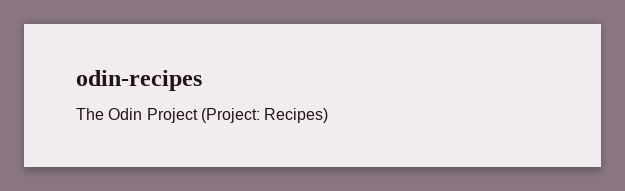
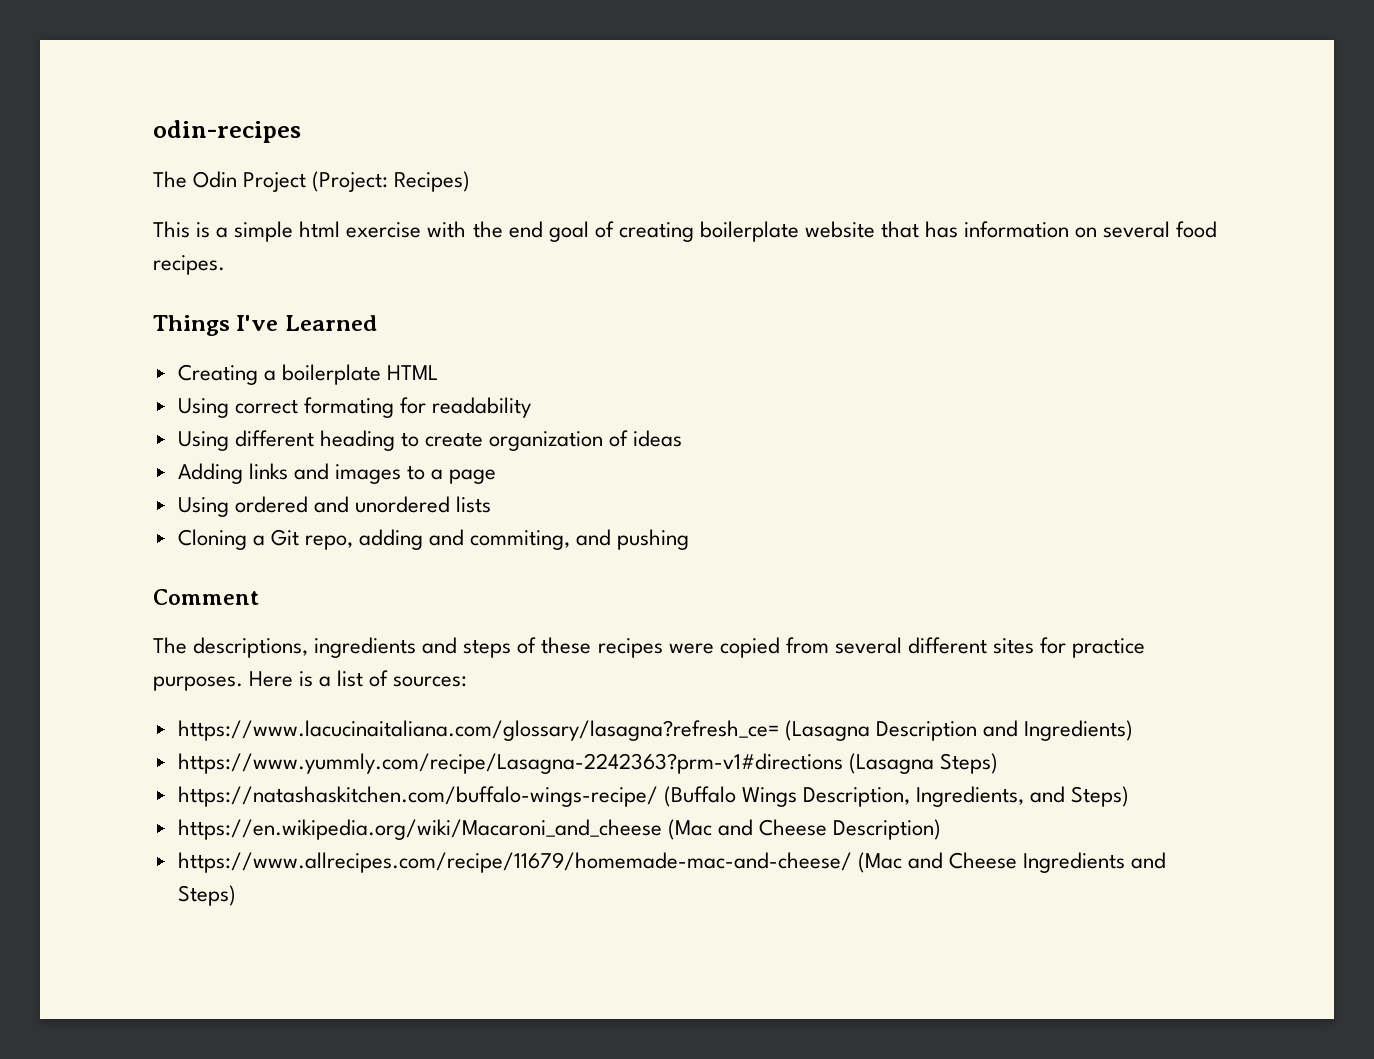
+ This is a simple html exercise with the end goal of creating boilerplate website that has information on several food recipes.
+ Things I've Learned
+ Creating a boilerplate HTML
+ Using correct formating for readability
+ Using different heading to create organization of ideas
+ Adding links and images to a page
+ Using ordered and unordered lists
+ Cloning a Git repo, adding and commiting, and pushing
+ Comment
+ The descriptions, ingredients and steps of these recipes were copied from several different sites for practice purposes. Here is a list of sources:
+ https://www.lacucinaitaliana.com/glossary/lasagna?refresh_ce= (Lasagna Description and Ingredients)
+ https://www.yummly.com/recipe/Lasagna-2242363?prm-v1#directions (Lasagna Steps)
+ https://natashaskitchen.com/buffalo-wings-recipe/ (Buffalo Wings Description, Ingredients, and Steps)
+ https://en.wikipedia.org/wiki/Macaroni_and_cheese (Mac and Cheese Description)
+ https://www.allrecipes.com/recipe/11679/homemade-mac-and-cheese/ (Mac and Cheese Ingredients and Steps)

